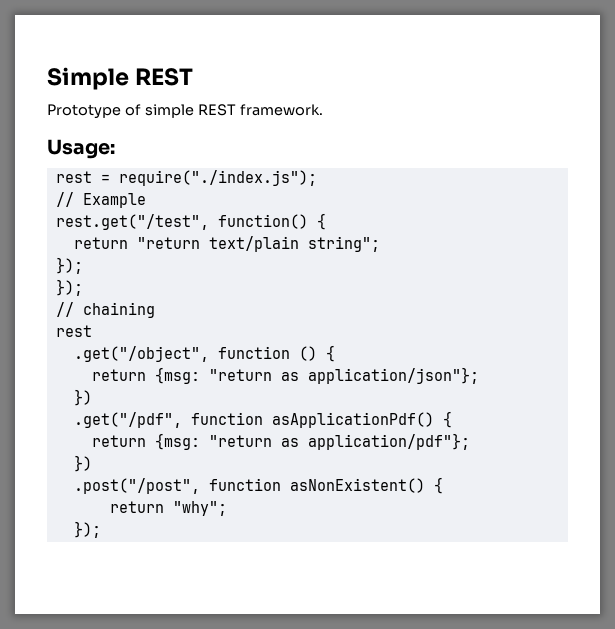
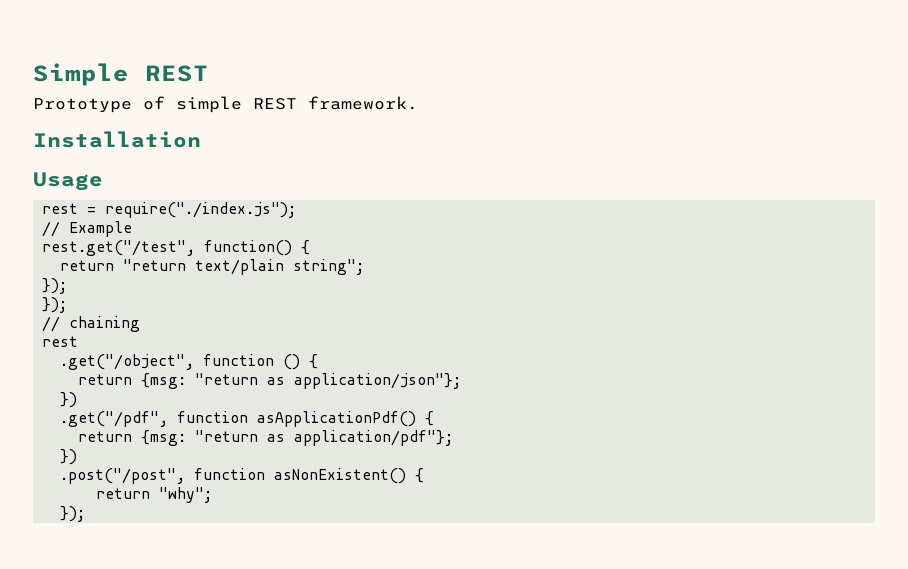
- Usage:
+ Installation
+ Usage

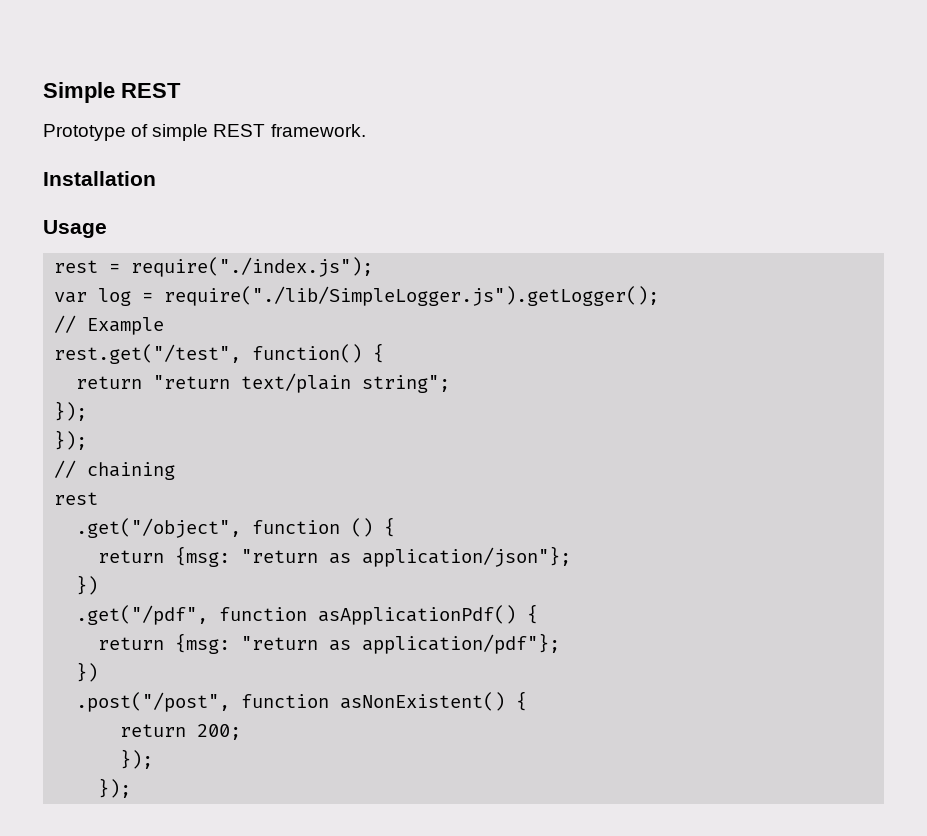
+ var log = require("./lib/SimpleLogger.js").getLogger();
- return "why";
+ return 200;
+ });

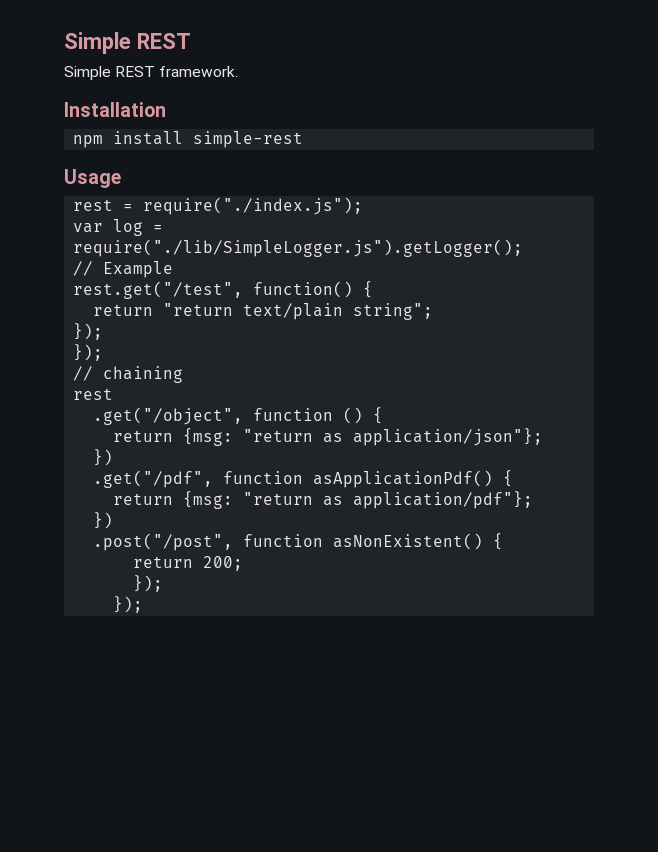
- Prototype of simple REST framework.
+ Simple REST framework.
+ npm install simple-rest

